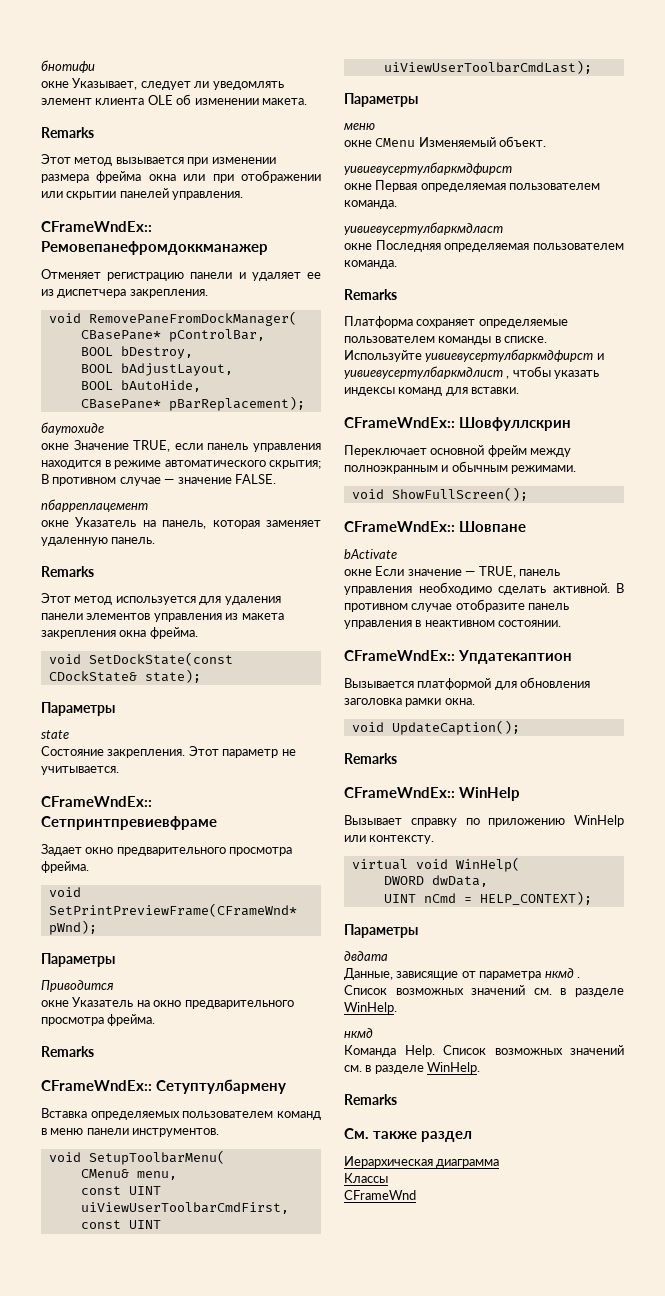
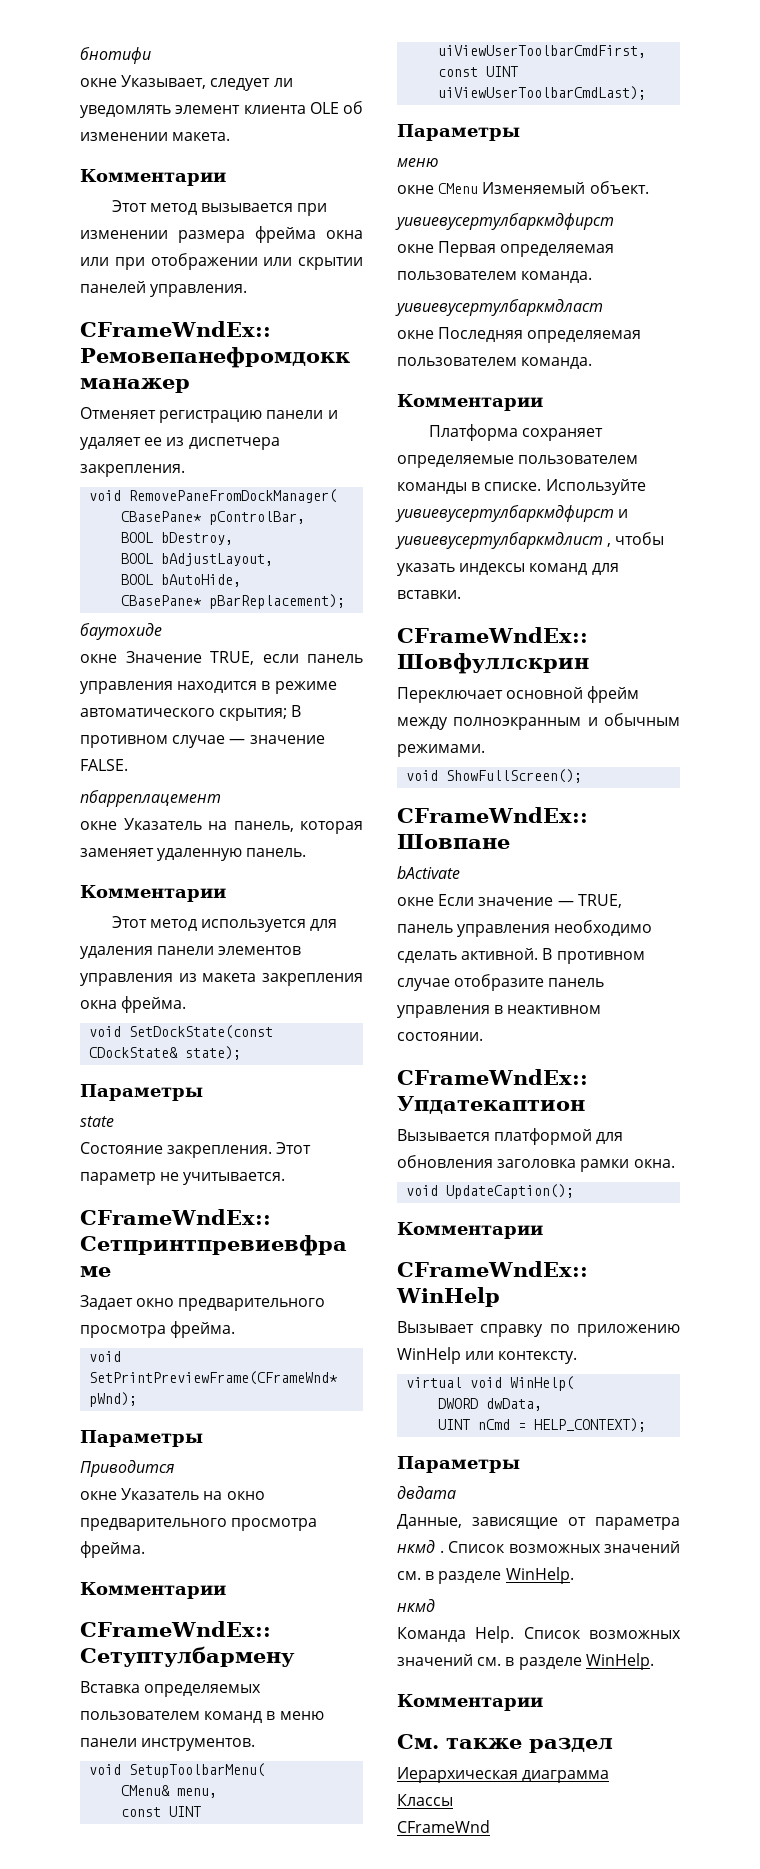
  окне Указывает, следует ли уведомлять элемент клиента OLE об изменении макета.
- Remarks
+ Комментарии
  окне Указатель на панель, которая заменяет удаленную панель.
- Remarks
+ Комментарии
  окне Указатель на окно предварительного просмотра фрейма.
- Remarks
+ Комментарии
  окне Последняя определяемая пользователем команда.
- Remarks
+ Комментарии
  void UpdateCaption();
- Remarks
+ Комментарии
  Команда Help. Список возможных значений см. в разделе WinHelp.
- Remarks
+ Комментарии

